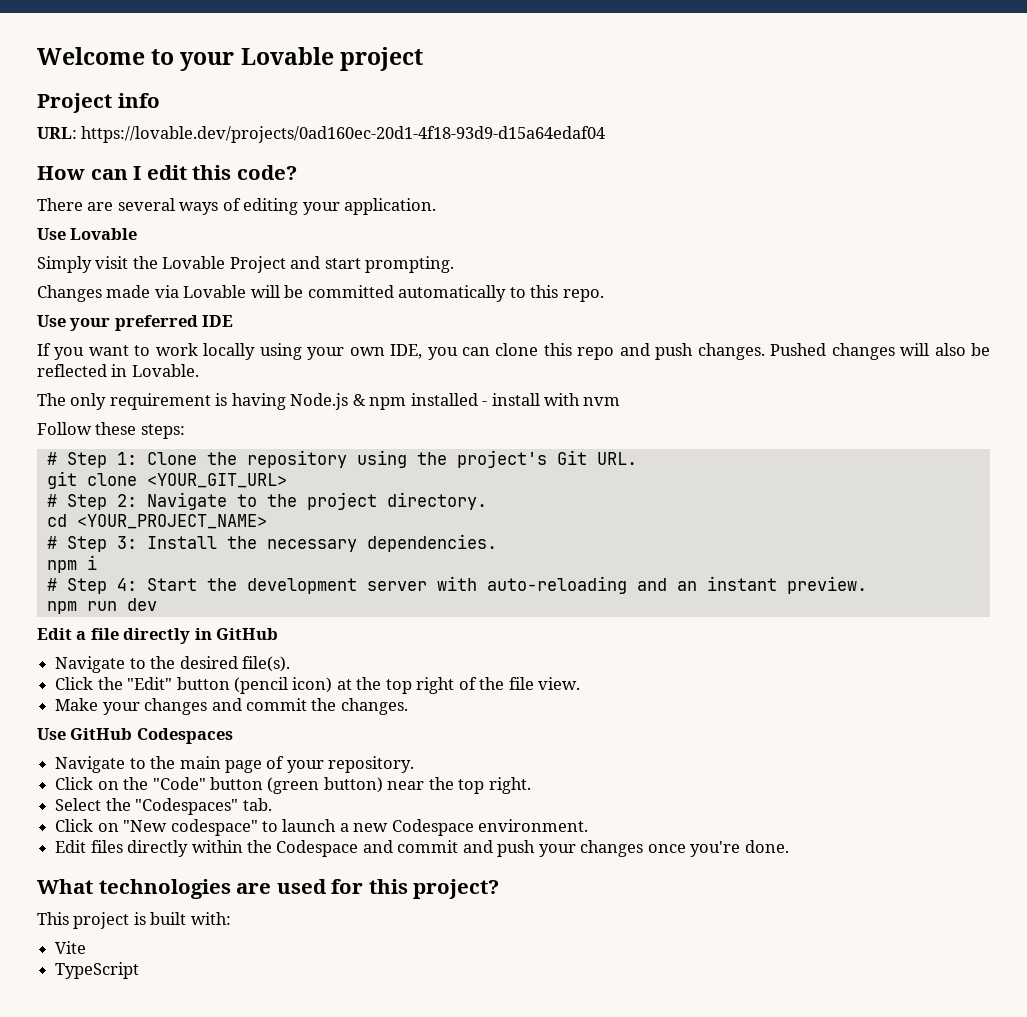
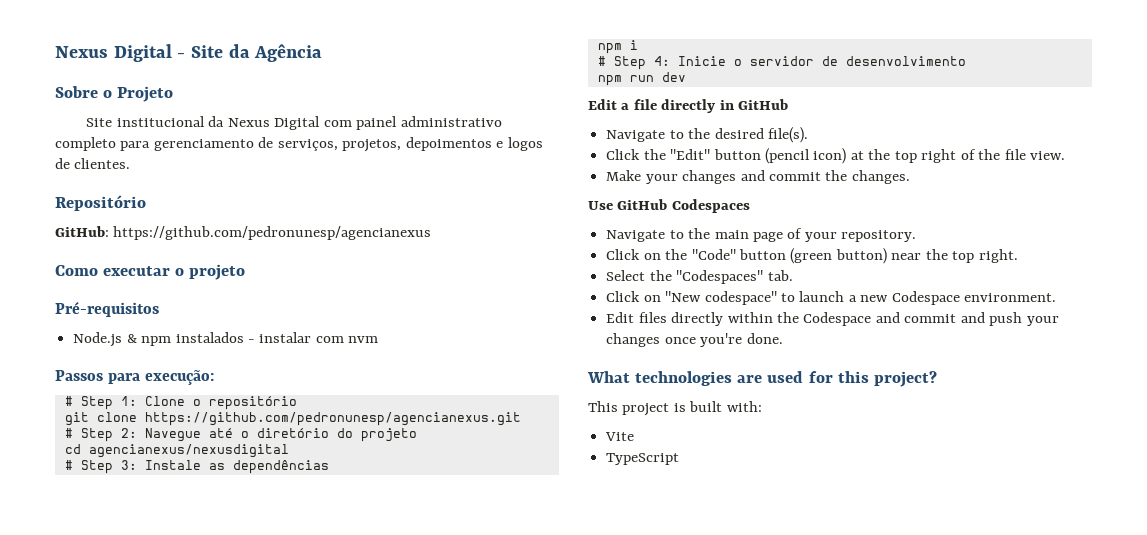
- Welcome to your Lovable project
- Project info
- URL: https://lovable.dev/projects/0ad160ec-20d1-4f18-93d9-d15a64edaf04
- How can I edit this code?
- There are several ways of editing your application.
- Use Lovable
- Simply visit the Lovable Project and start prompting.
- Changes made via Lovable will be committed automatically to this repo.
- Use your preferred IDE
- If you want to work locally using your own IDE, you can clone this repo and push changes. Pushed changes will also be reflected in Lovable.
- The only requirement is having Node.js & npm installed - install with nvm
- Follow these steps:
- # Step 1: Clone the repository using the project's Git URL.
+ Nexus Digital - Site da Agência
+ Sobre o Projeto
+ Site institucional da Nexus Digital com painel administrativo completo para gerenciamento de serviços, projetos, depoimentos e logos de clientes.
+ Repositório
+ GitHub: https://github.com/pedronunesp/agencianexus
+ Como executar o projeto
+ Pré-requisitos
+ Node.js & npm instalados - instalar com nvm
+ Passos para execução:
+ # Step 1: Clone o repositório
- git clone <YOUR_GIT_URL>
+ git clone https://github.com/pedronunesp/agencianexus.git
- # Step 2: Navigate to the project directory.
+ # Step 2: Navegue até o diretório do projeto
- cd <YOUR_PROJECT_NAME>
+ cd agencianexus/nexusdigital
- # Step 3: Install the necessary dependencies.
+ # Step 3: Instale as dependências
- # Step 4: Start the development server with auto-reloading and an instant preview.
+ # Step 4: Inicie o servidor de desenvolvimento

